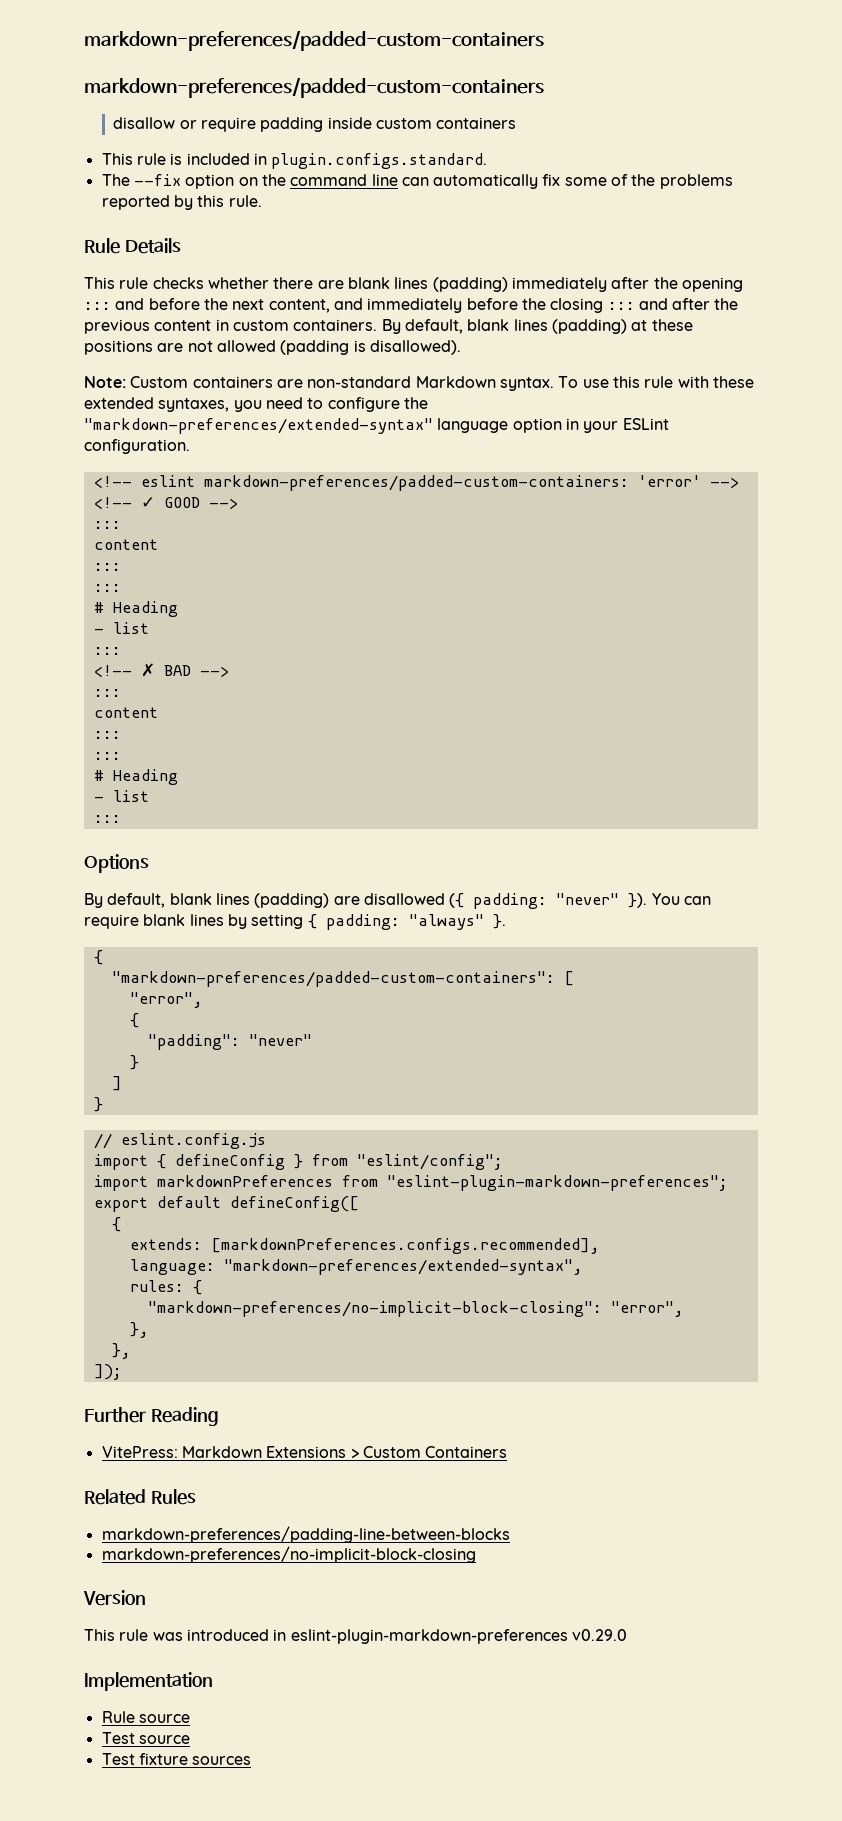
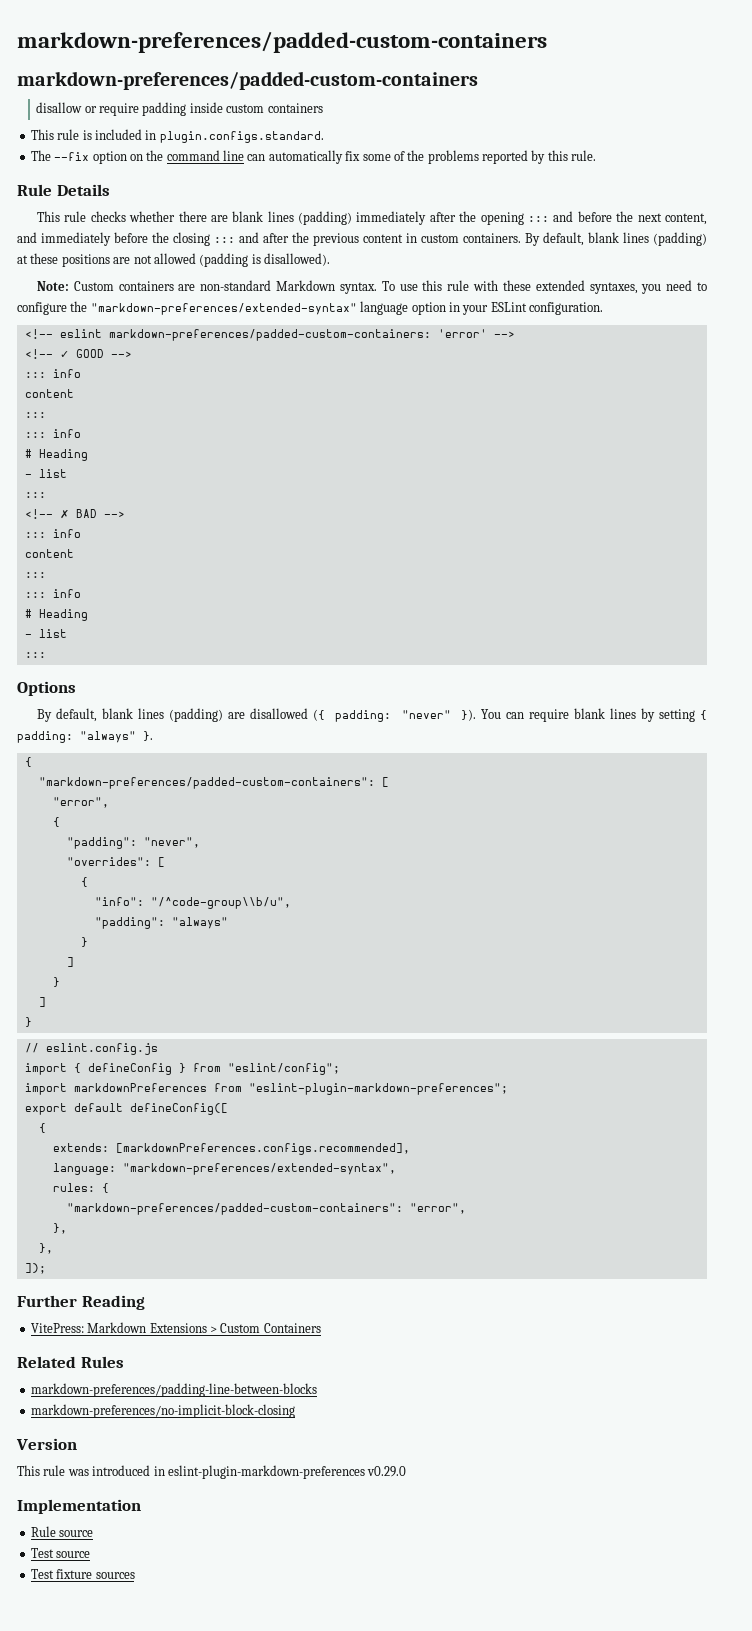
  <!-- ✓ GOOD -->
- :::
+ ::: info
  content
  :::
- :::
+ ::: info
  <!-- ✗ BAD -->
- :::
+ ::: info
  content
  :::
- :::
+ ::: info
- "padding": "never"
+ "padding": "never",
+ "overrides": [
+ {
+ "info": "/^code-group\\b/u",
+ "padding": "always"
+ }
+ ]
- "markdown-preferences/no-implicit-block-closing": "error",
+ "markdown-preferences/padded-custom-containers": "error",

